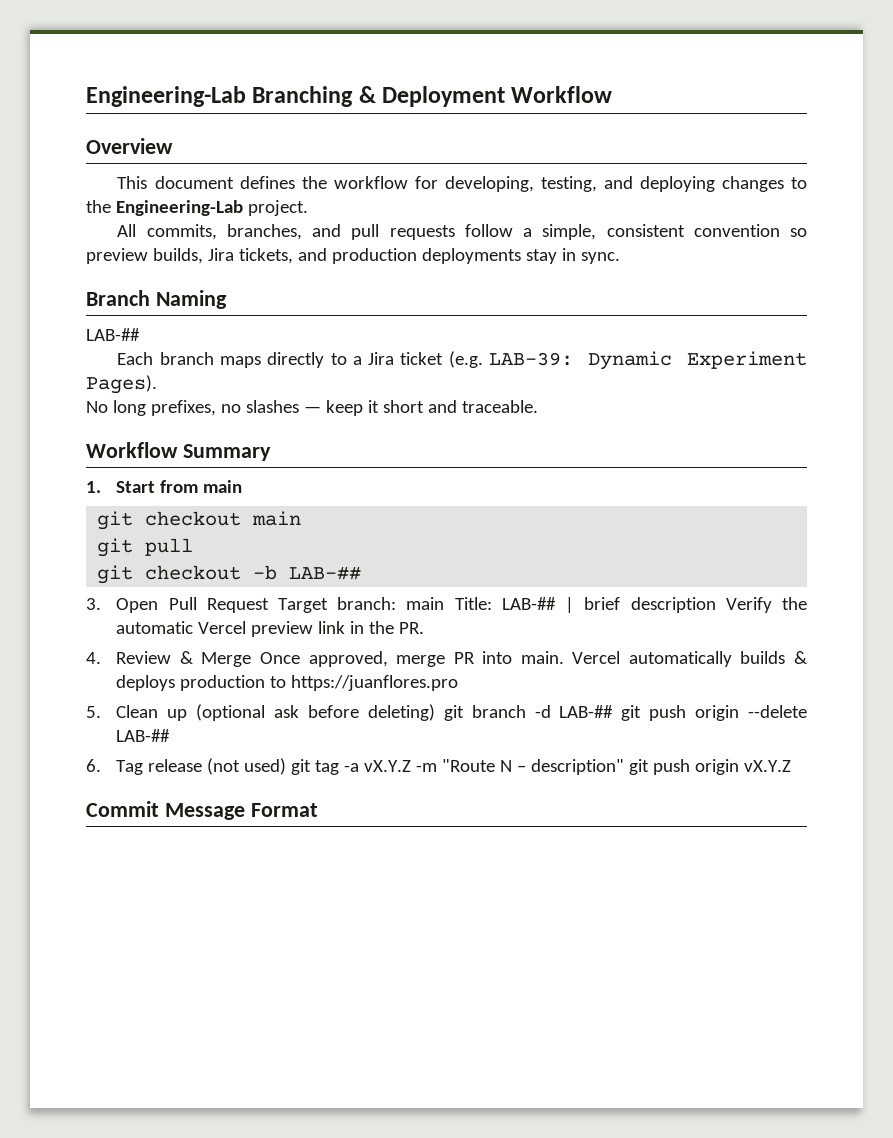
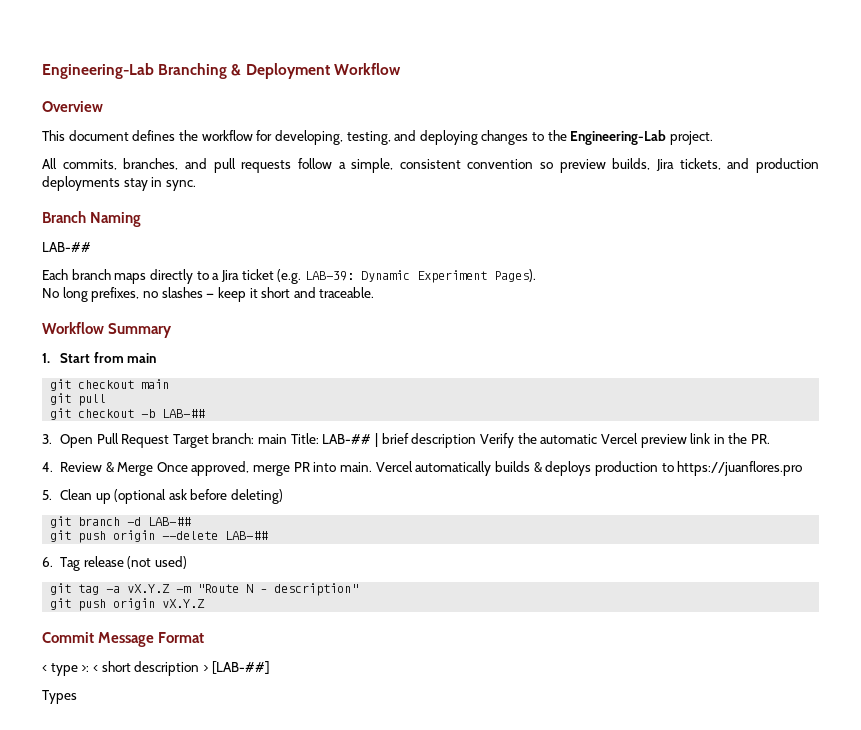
- 5. Clean up (optional ask before deleting) git branch -d LAB-## git push origin --delete LAB-##
+ 5. Clean up (optional ask before deleting)
+ git branch -d LAB-##
+ git push origin --delete LAB-##
- 6. Tag release (not used) git tag -a vX.Y.Z -m "Route N – description" git push origin vX.Y.Z
+ 6. Tag release (not used)
+ git tag -a vX.Y.Z -m "Route N – description"
+ git push origin vX.Y.Z
+ < type >: < short description > [LAB-##]
+ Types

